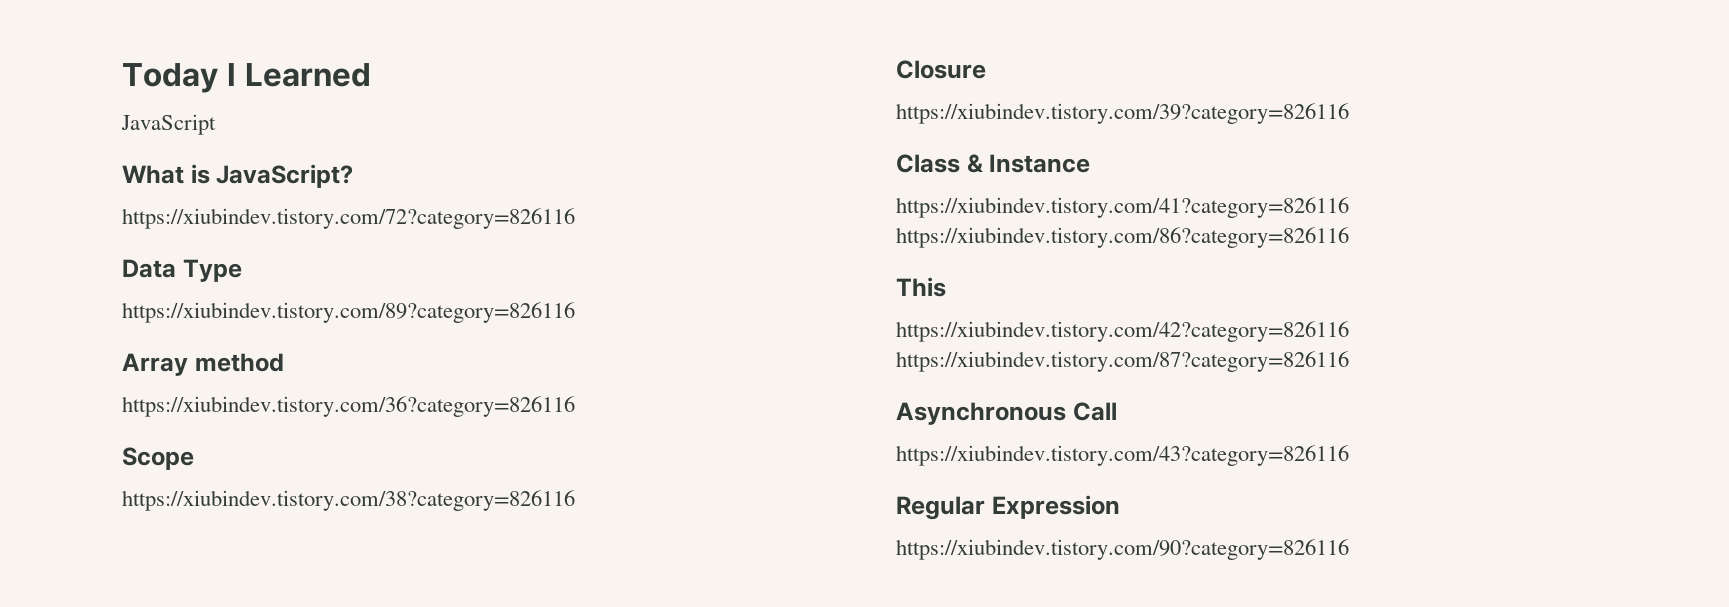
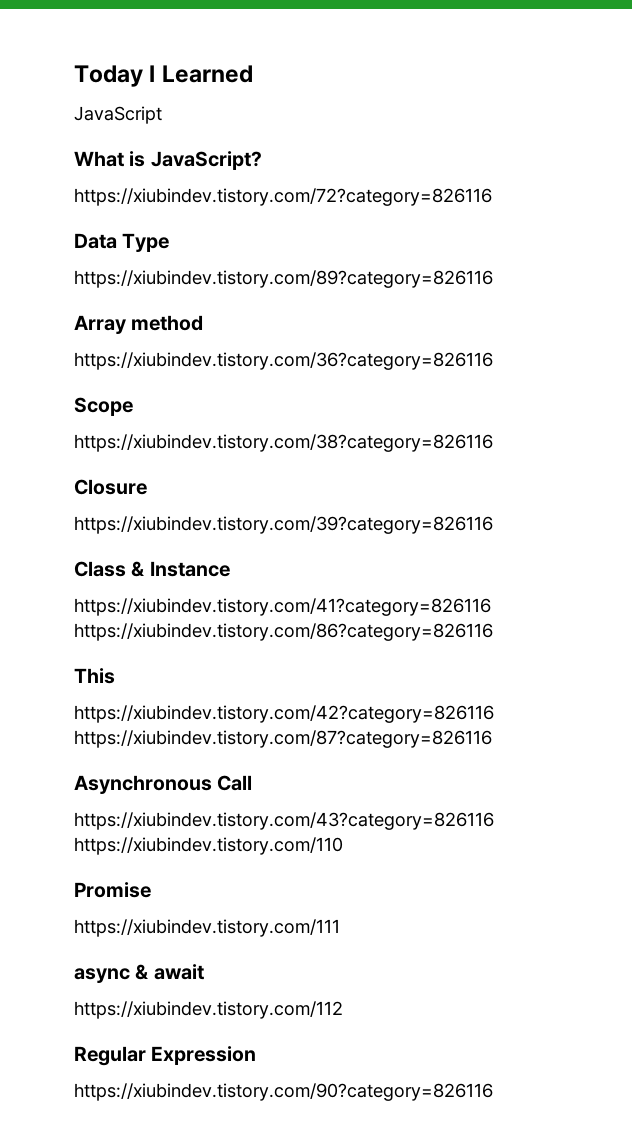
- https://xiubindev.tistory.com/43?category=826116
+ https://xiubindev.tistory.com/43?category=826116 https://xiubindev.tistory.com/110
+ Promise
+ https://xiubindev.tistory.com/111
+ async & await
+ https://xiubindev.tistory.com/112

